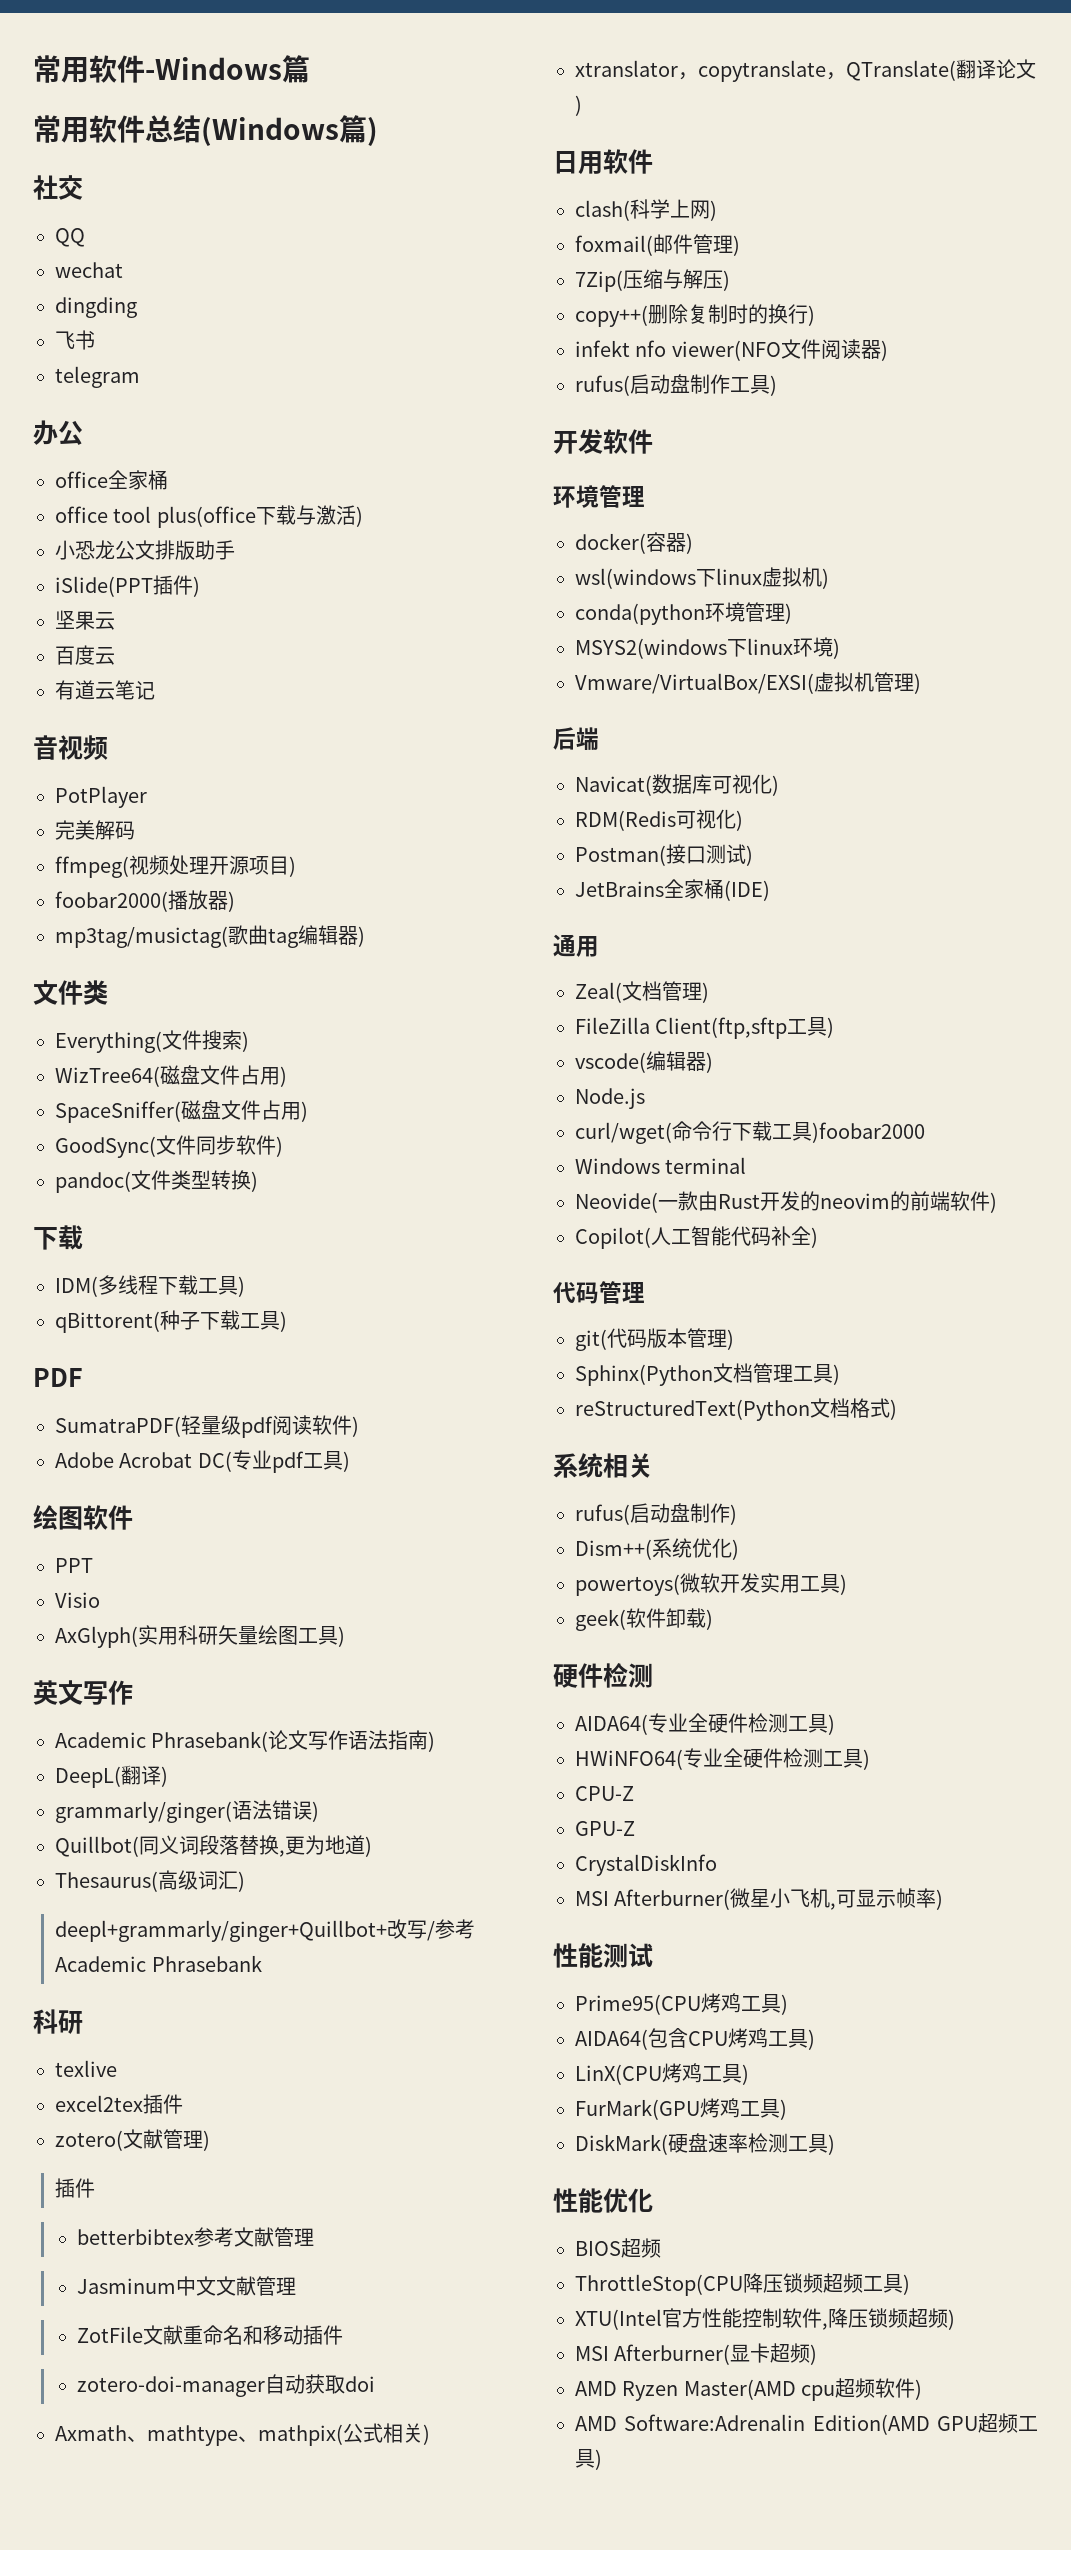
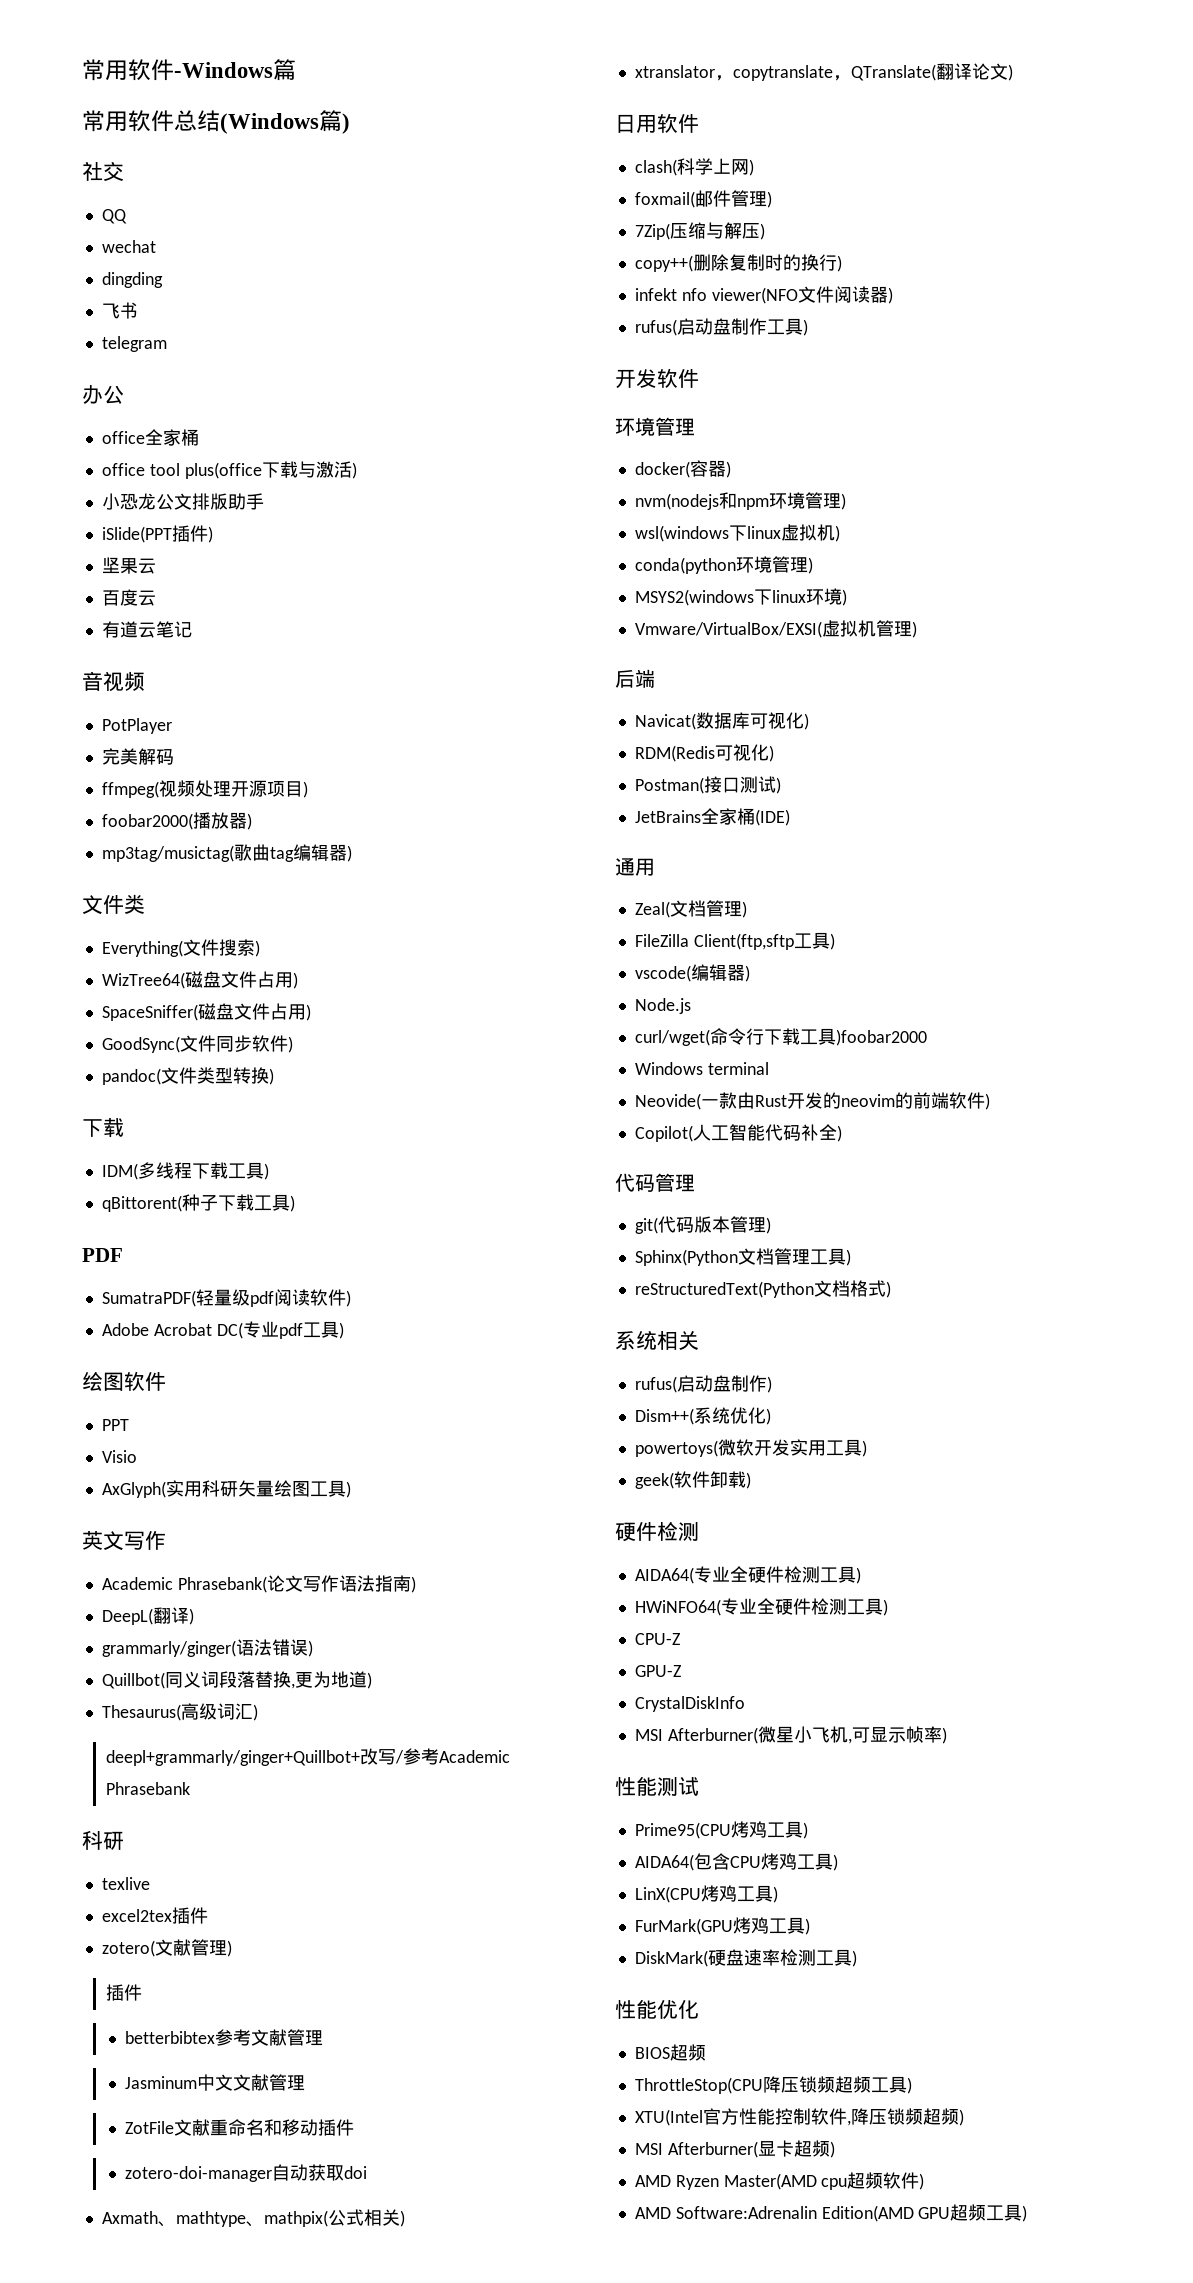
+ nvm(nodejs和npm环境管理)

